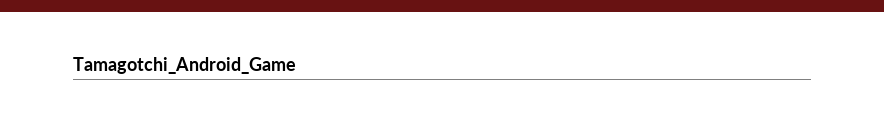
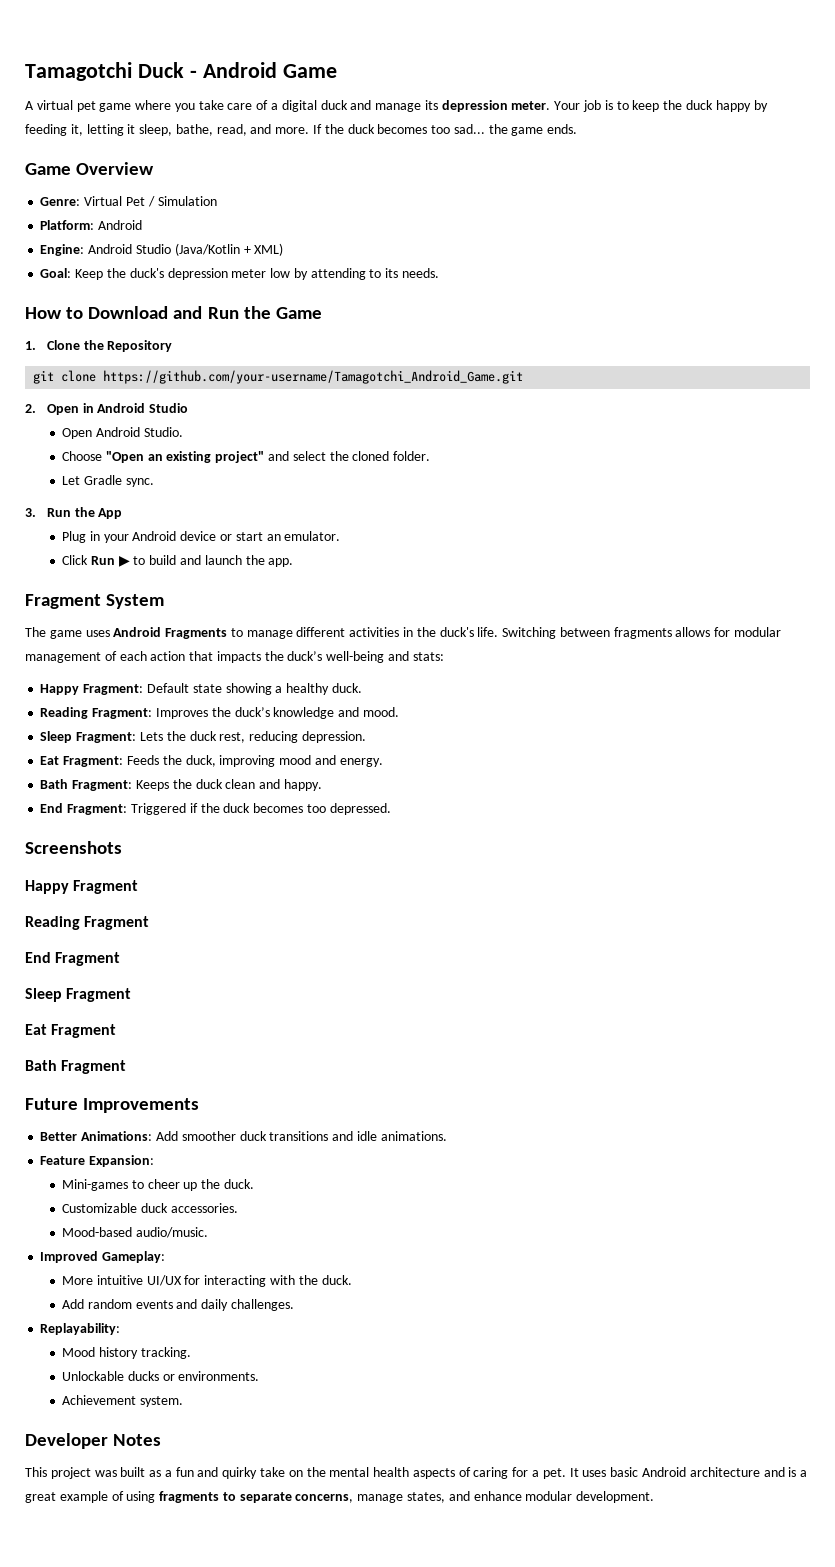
- Tamagotchi_Android_Game
+ Tamagotchi Duck - Android Game
+ A virtual pet game where you take care of a digital duck and manage its depression meter. Your job is to keep the duck happy by feeding it, letting it sleep, bathe, read, and more. If the duck becomes too sad... the game ends.
+ Game Overview
+ Genre: Virtual Pet / Simulation
+ Platform: Android
+ Engine: Android Studio (Java/Kotlin + XML)
+ Goal: Keep the duck's depression meter low by attending to its needs.
+ How to Download and Run the Game
+ 1. Clone the Repository
+ git clone https://github.com/your-username/Tamagotchi_Android_Game.git
+ 2. Open in Android Studio
+ Open Android Studio.
+ Choose "Open an existing project" and select the cloned folder.
+ Let Gradle sync.
+ 3. Run the App
+ Plug in your Android device or start an emulator.
+ Click Run ▶ to build and launch the app.
+ Fragment System
+ The game uses Android Fragments to manage different activities in the duck's life. Switching between fragments allows for modular management of each action that impacts the duck’s well-being and stats:
+ Happy Fragment: Default state showing a healthy duck.
+ Reading Fragment: Improves the duck’s knowledge and mood.
+ Sleep Fragment: Lets the duck rest, reducing depression.
+ Eat Fragment: Feeds the duck, improving mood and energy.
+ Bath Fragment: Keeps the duck clean and happy.
+ End Fragment: Triggered if the duck becomes too depressed.
+ Screenshots
+ Happy Fragment
+ Reading Fragment
+ End Fragment
+ Sleep Fragment
+ Eat Fragment
+ Bath Fragment
+ Future Improvements
+ Better Animations: Add smoother duck transitions and idle animations.
+ Feature Expansion:
+ Mini-games to cheer up the duck.
+ Customizable duck accessories.
+ Mood-based audio/music.
+ Improved Gameplay:
+ More intuitive UI/UX for interacting with the duck.
+ Add random events and daily challenges.
+ Replayability:
+ Mood history tracking.
+ Unlockable ducks or environments.
+ Achievement system.
+ Developer Notes
+ This project was built as a fun and quirky take on the mental health aspects of caring for a pet. It uses basic Android architecture and is a great example of using fragments to separate concerns, manage states, and enhance modular development.

